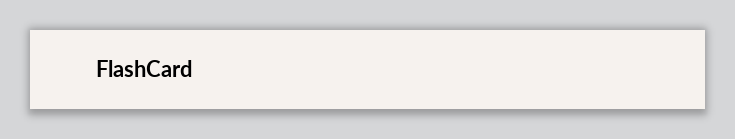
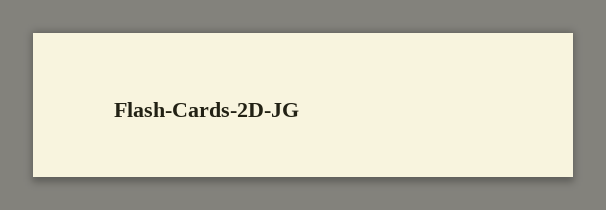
- FlashCard
+ Flash-Cards-2D-JG

